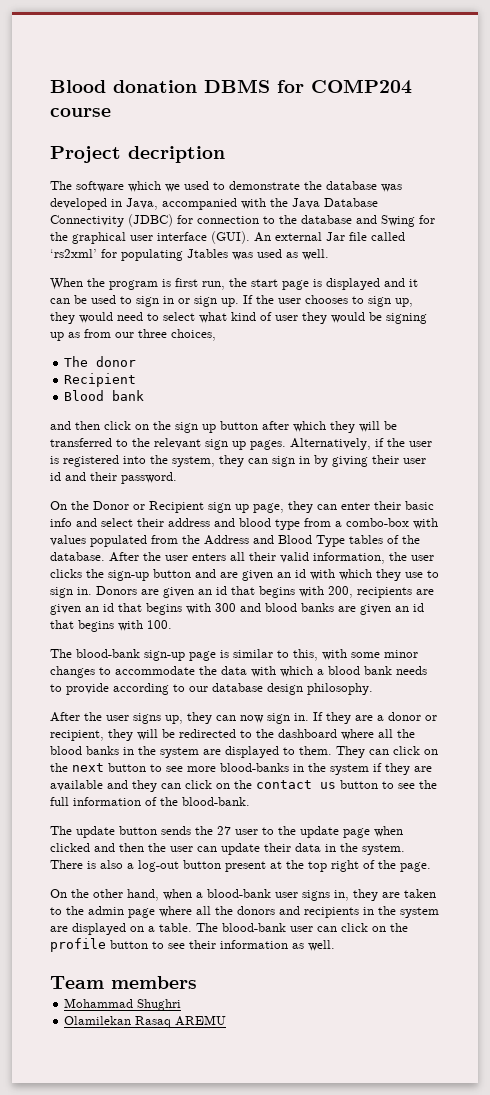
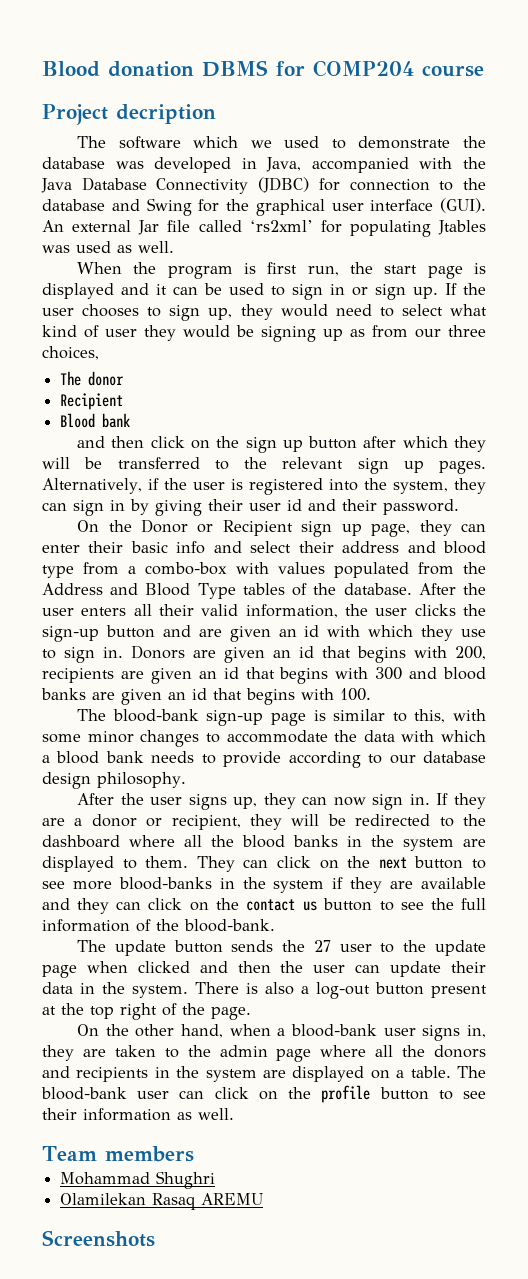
+ Screenshots

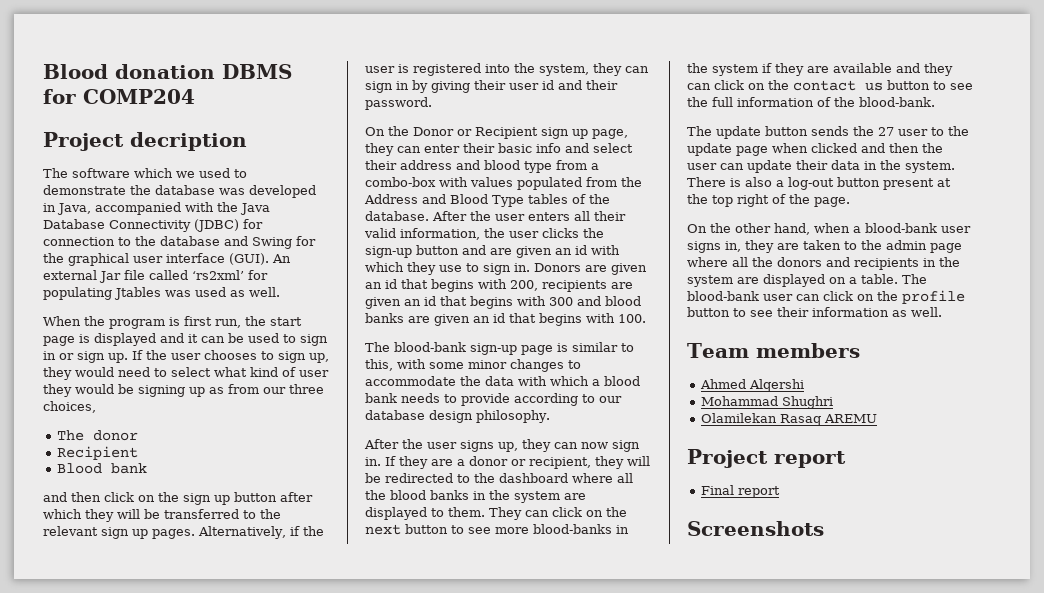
- Blood donation DBMS for COMP204 course
+ Blood donation DBMS for COMP204
+ Ahmed Alqershi
+ Project report
+ Final report

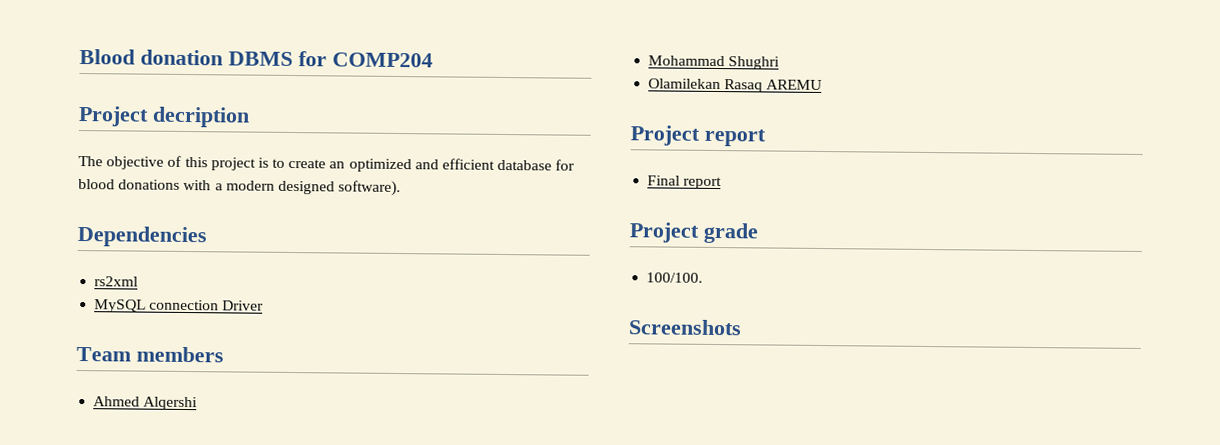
- The software which we used to demonstrate the database was developed in Java, accompanied with the Java Database Connectivity (JDBC) for connection to the database and Swing for the graphical user interface (GUI). An external Jar file called ‘rs2xml’ for populating Jtables was used as well.
- When the program is first run, the start page is displayed and it can be used to sign in or sign up. If the user chooses to sign up, they would need to select what kind of user they would be signing up as from our three choices,
- The donor
- Recipient
- Blood bank
- and then click on the sign up button after which they will be transferred to the relevant sign up pages. Alternatively, if the user is registered into the system, they can sign in by giving their user id and their password.
- On the Donor or Recipient sign up page, they can enter their basic info and select their address and blood type from a combo-box with values populated from the Address and Blood Type tables of the database. After the user enters all their valid information, the user clicks the sign-up button and are given an id with which they use to sign in. Donors are given an id that begins with 200, recipients are given an id that begins with 300 and blood banks are given an id that begins with 100.
- The blood-bank sign-up page is similar to this, with some minor changes to accommodate the data with which a blood bank needs to provide according to our database design philosophy.
- After the user signs up, they can now sign in. If they are a donor or recipient, they will be redirected to the dashboard where all the blood banks in the system are displayed to them. They can click on the next button to see more blood-banks in the system if they are available and they can click on the contact us button to see the full information of the blood-bank.
- The update button sends the 27 user to the update page when clicked and then the user can update their data in the system. There is also a log-out button present at the top right of the page.
- On the other hand, when a blood-bank user signs in, they are taken to the admin page where all the donors and recipients in the system are displayed on a table. The blood-bank user can click on the profile button to see their information as well.
+ The objective of this project is to create an optimized and efficient database for blood donations with a modern designed software).
+ Dependencies
+ rs2xml
+ MySQL connection Driver
+ Project grade
+ 100/100.

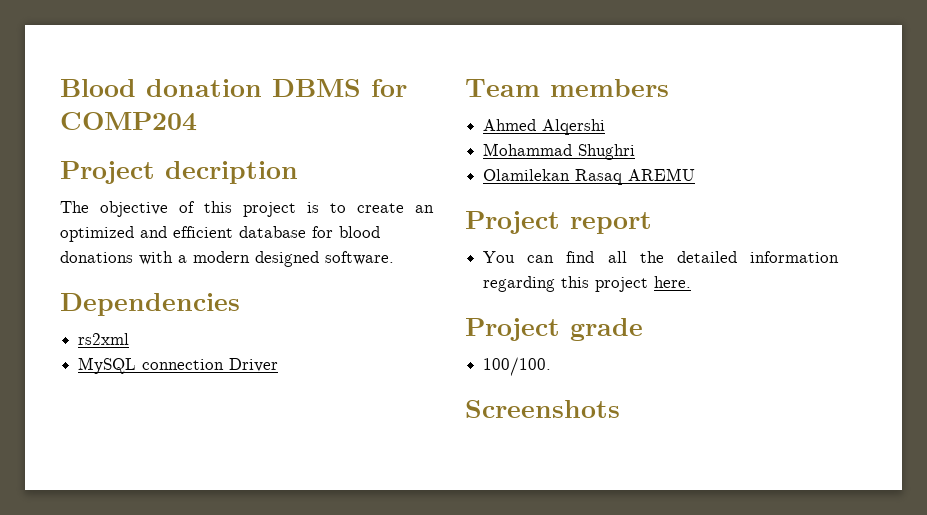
- The objective of this project is to create an optimized and efficient database for blood donations with a modern designed software).
+ The objective of this project is to create an optimized and efficient database for blood donations with a modern designed software.
- Final report
+ You can find all the detailed information regarding this project here.

